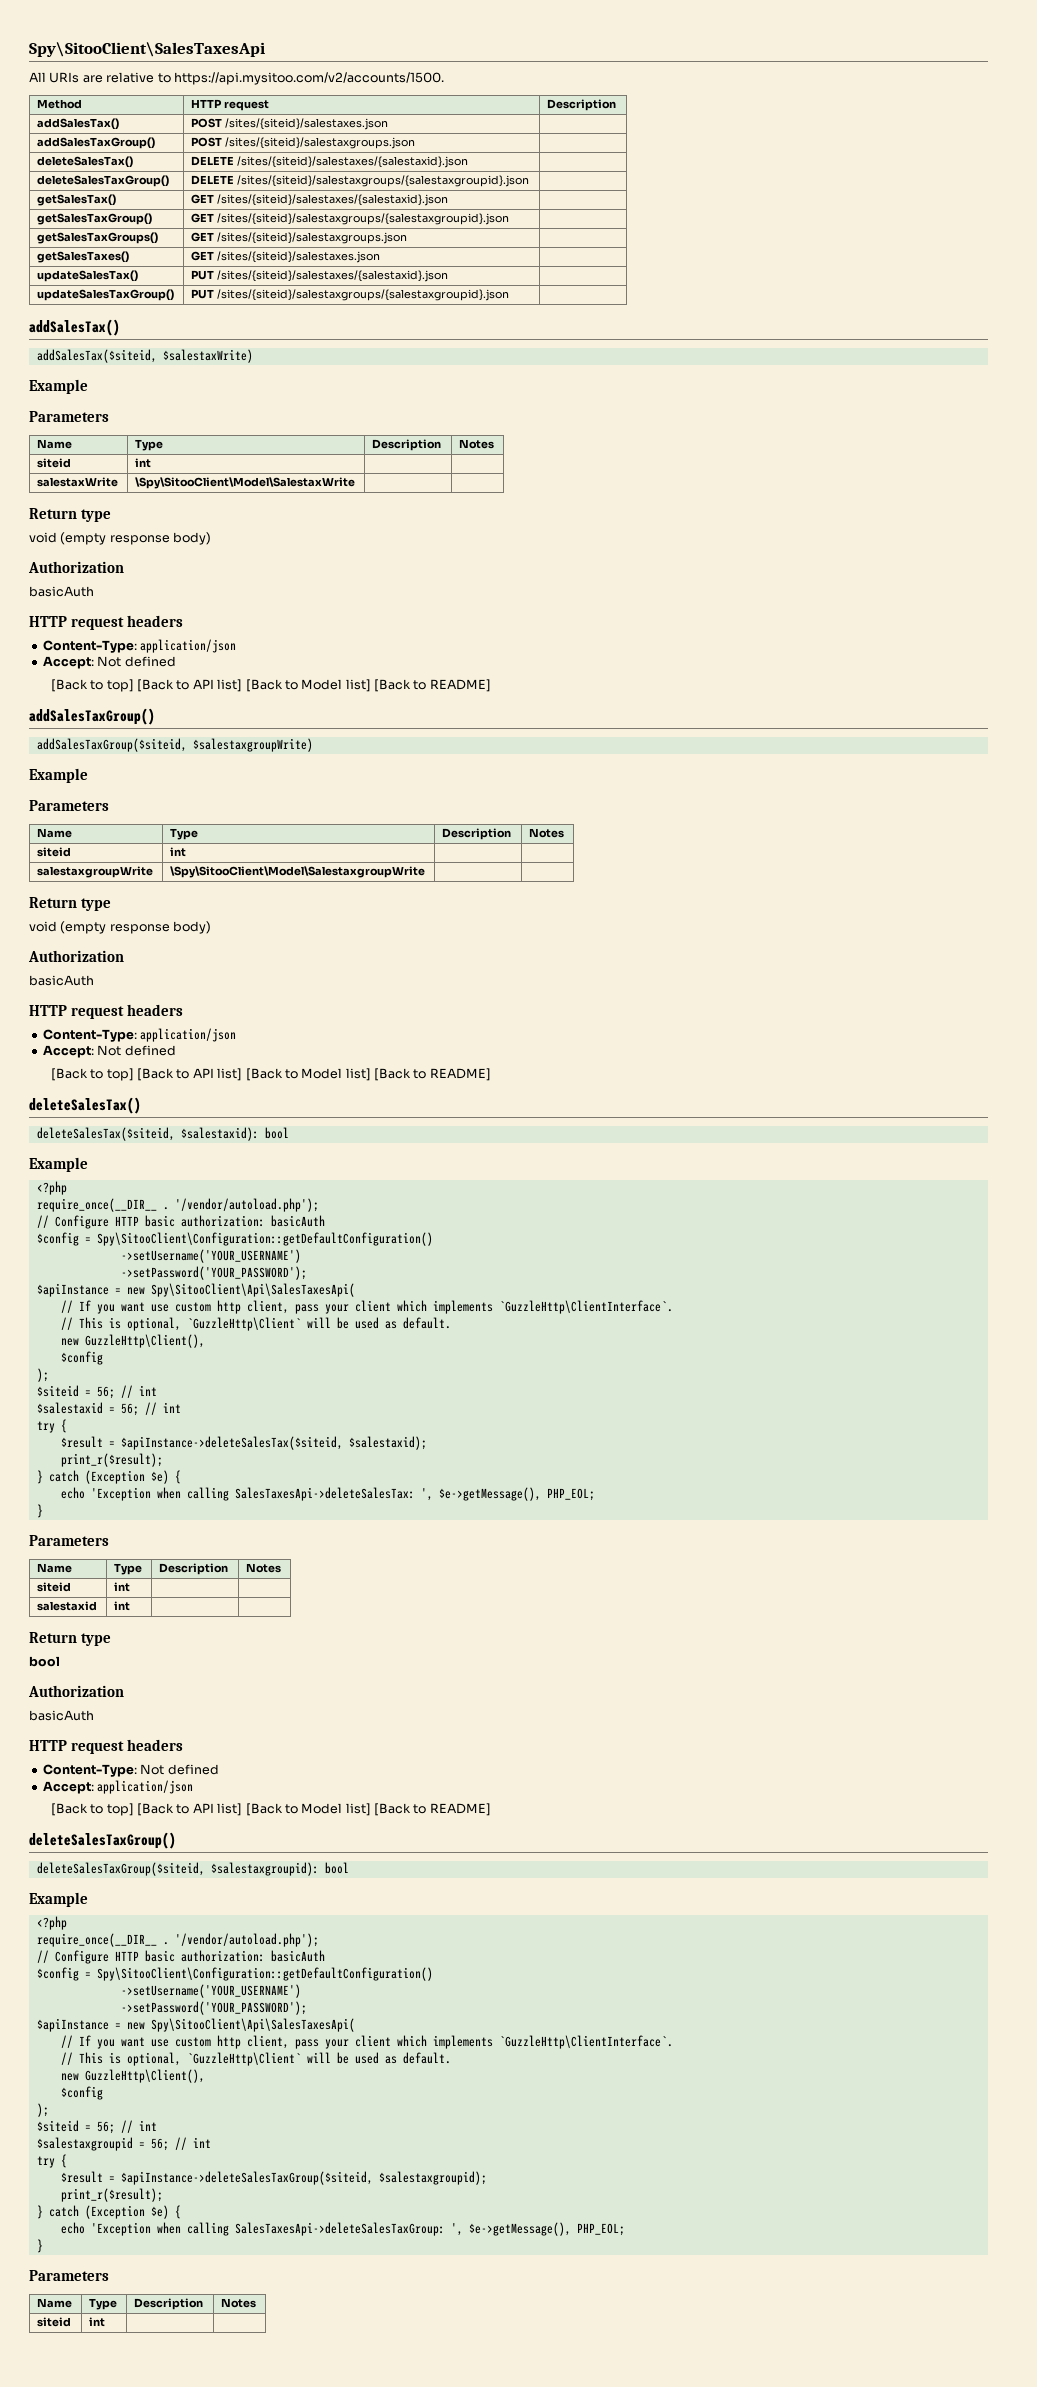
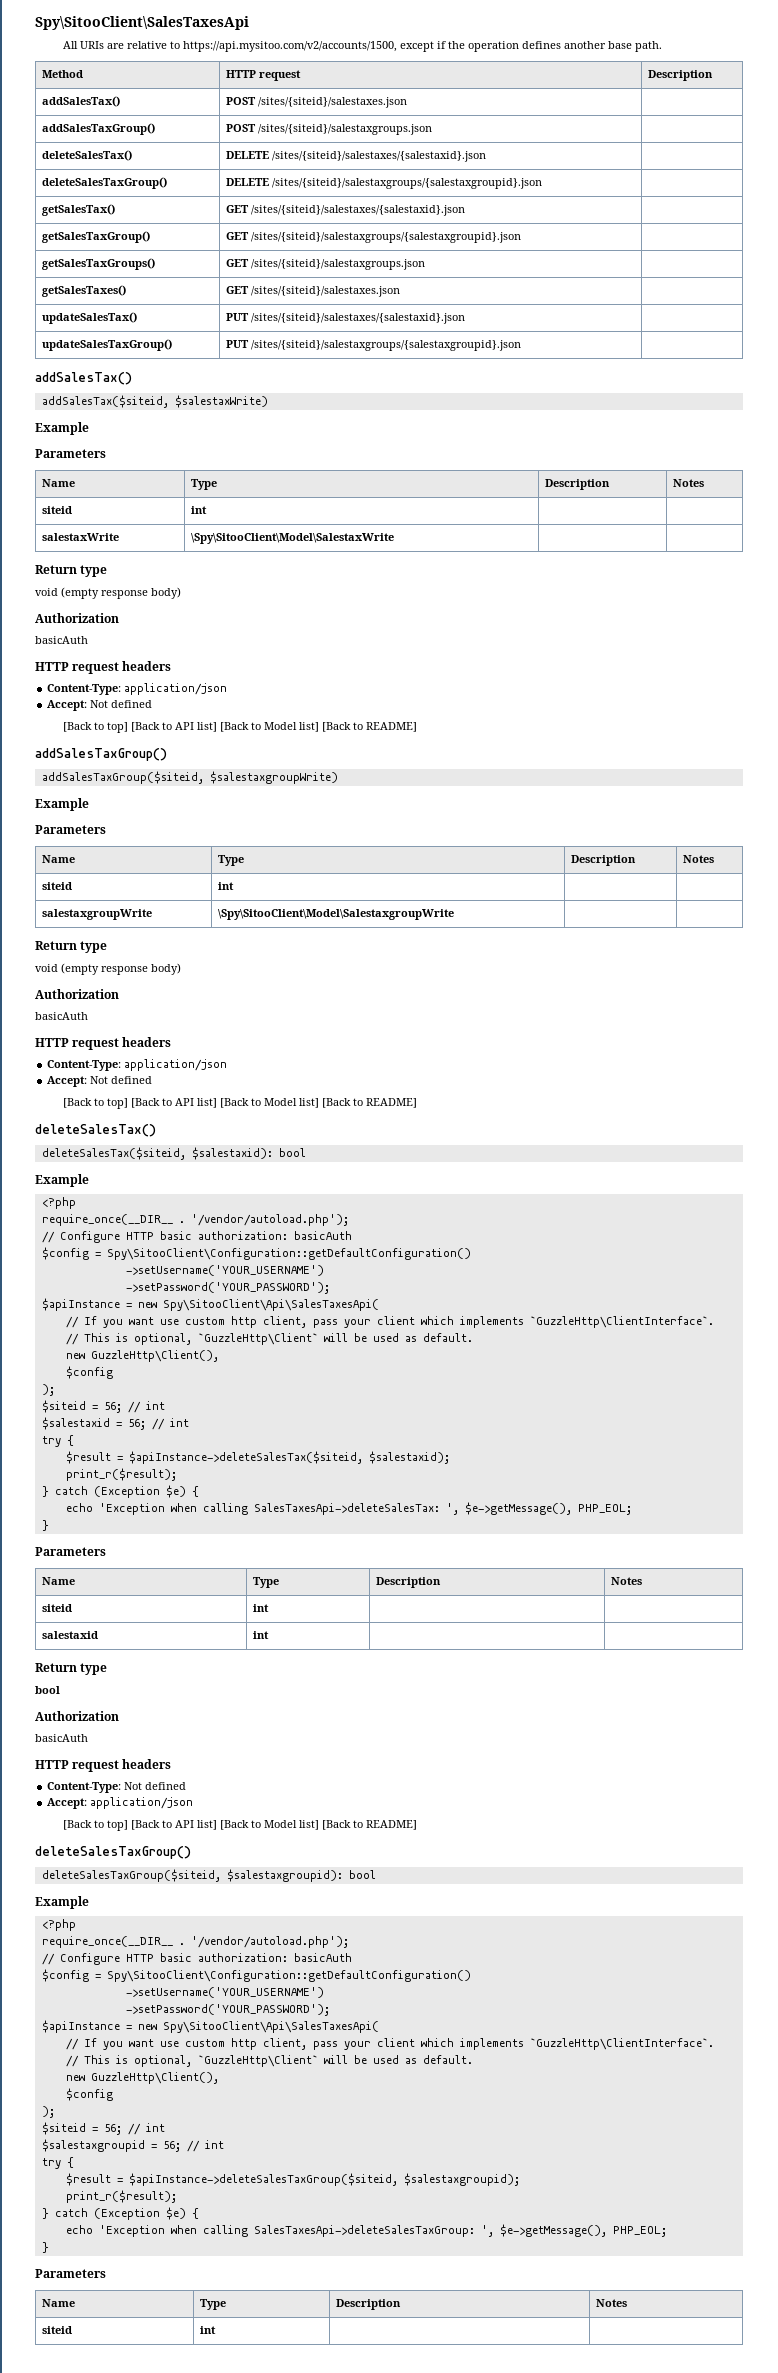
- All URIs are relative to https://api.mysitoo.com/v2/accounts/1500.
+ All URIs are relative to https://api.mysitoo.com/v2/accounts/1500, except if the operation defines another base path.

